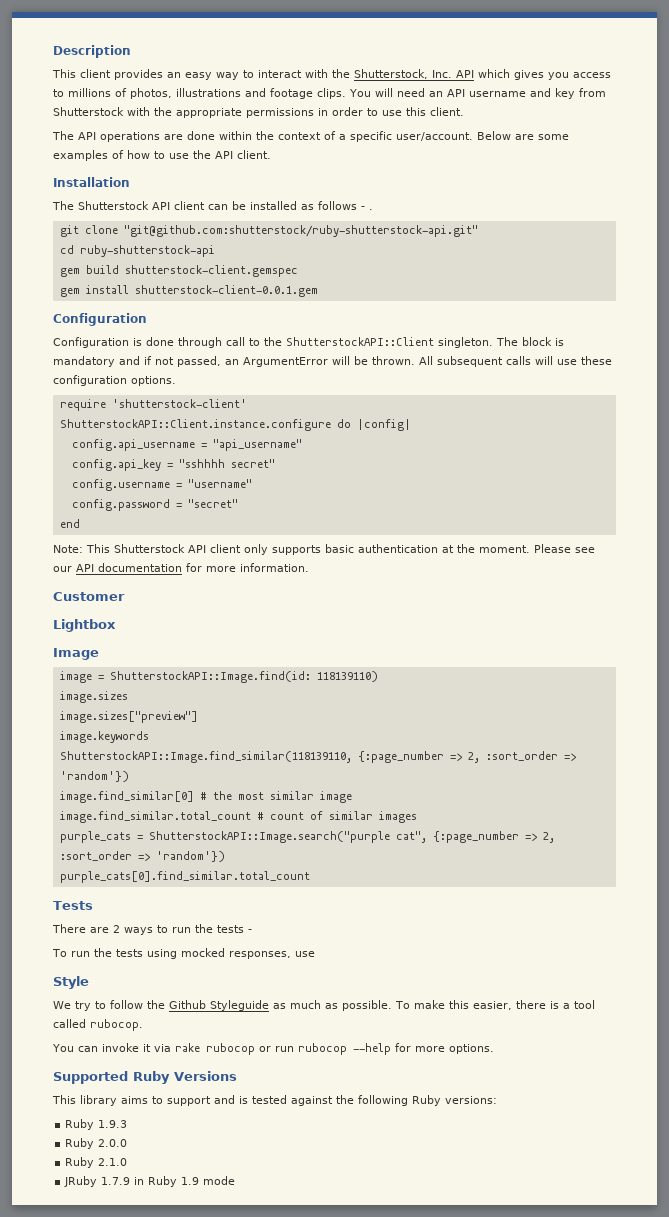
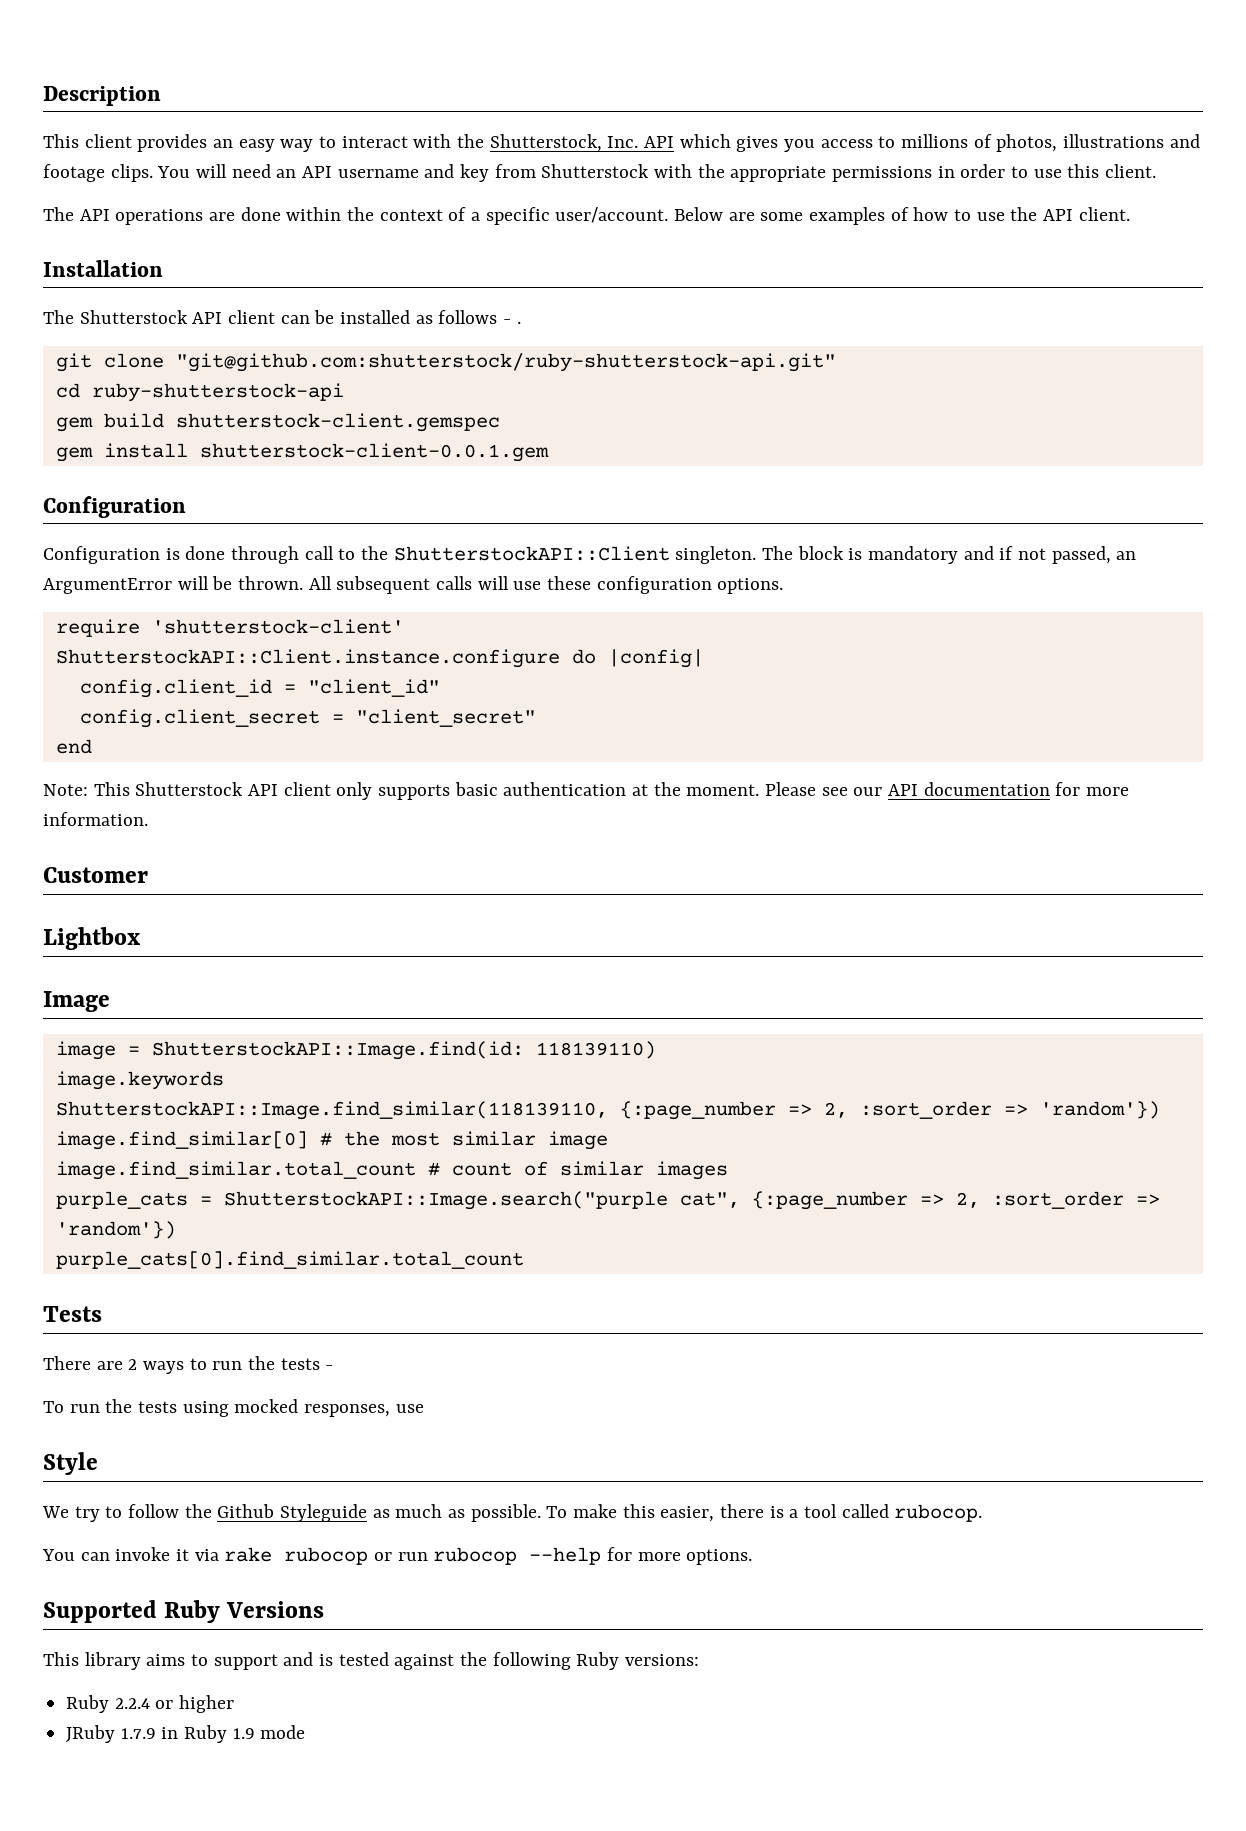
- config.api_username = "api_username"
- config.api_key = "sshhhh secret"
- config.username = "username"
- config.password = "secret"
+ config.client_id = "client_id"
+ config.client_secret = "client_secret"
- image.sizes
- image.sizes["preview"]
- Ruby 1.9.3
- Ruby 2.0.0
- Ruby 2.1.0
+ Ruby 2.2.4 or higher

